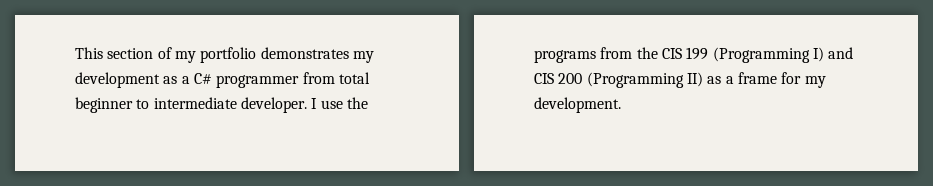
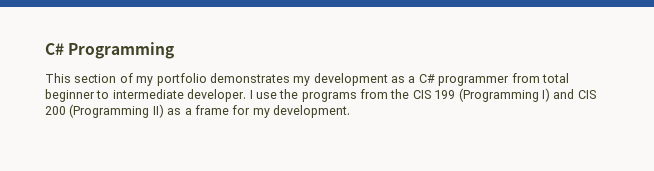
+ C# Programming

